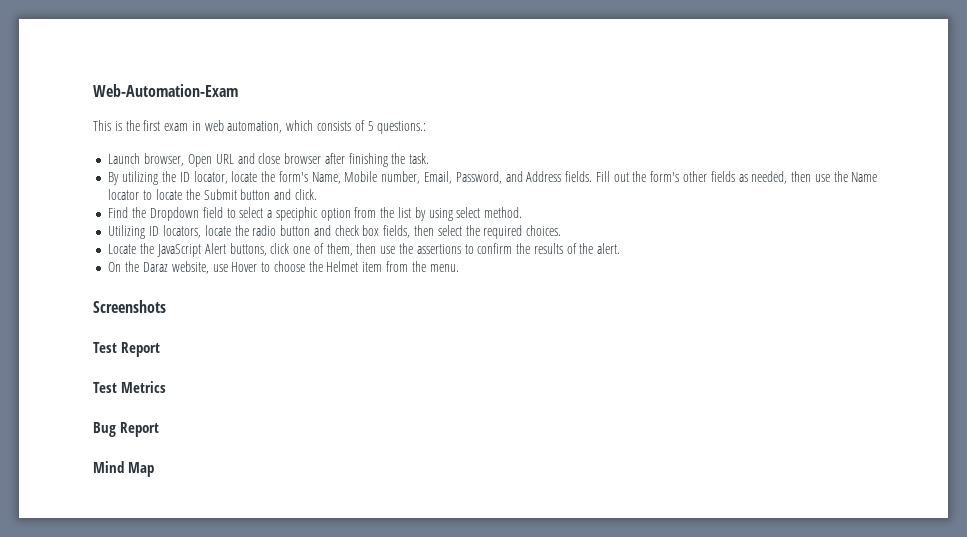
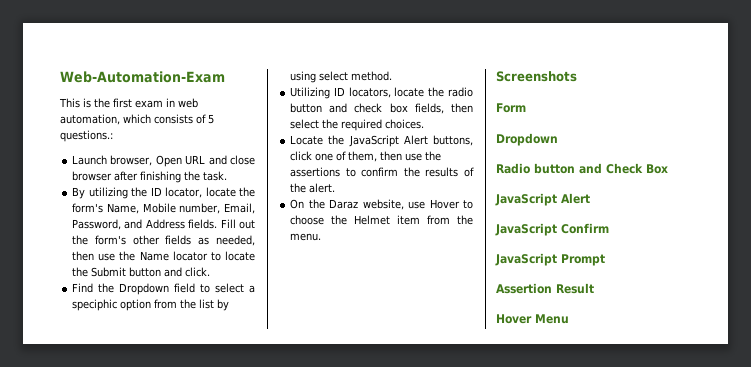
- Test Report
- Test Metrics
- Bug Report
- Mind Map
+ Form
+ Dropdown
+ Radio button and Check Box
+ JavaScript Alert
+ JavaScript Confirm
+ JavaScript Prompt
+ Assertion Result
+ Hover Menu

